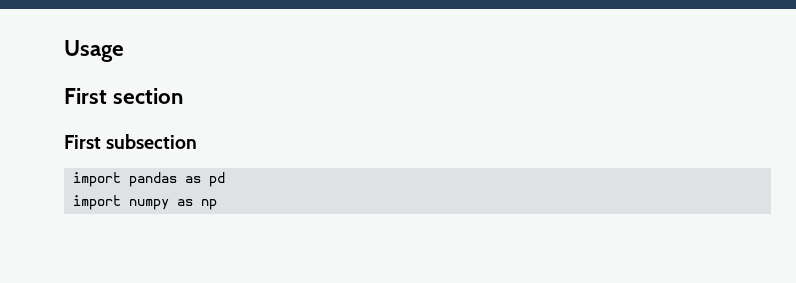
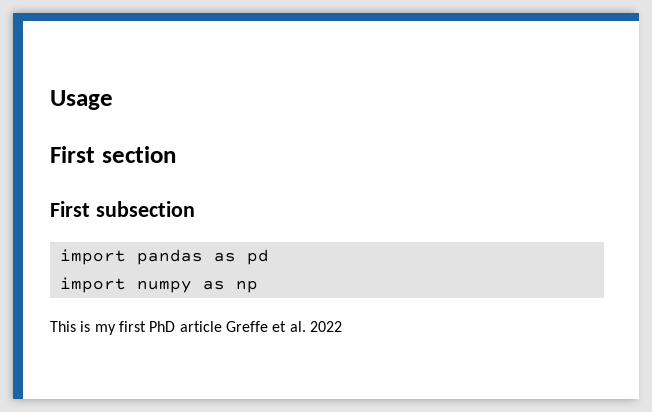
+ This is my first PhD article Greffe et al. 2022

